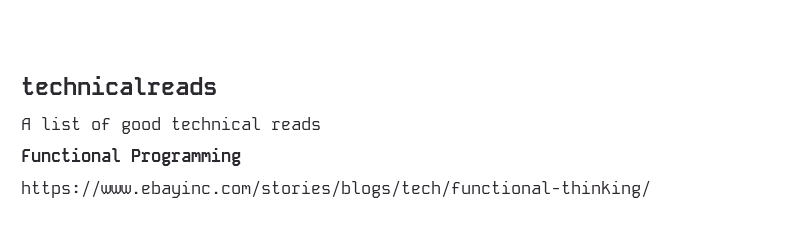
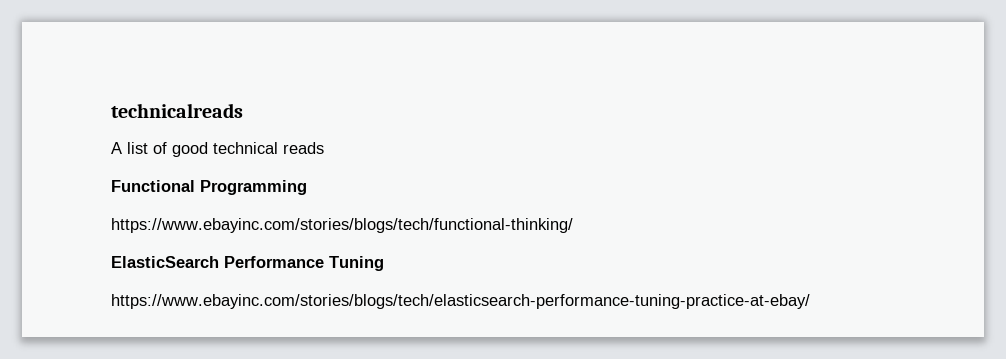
+ ElasticSearch Performance Tuning
+ https://www.ebayinc.com/stories/blogs/tech/elasticsearch-performance-tuning-practice-at-ebay/

